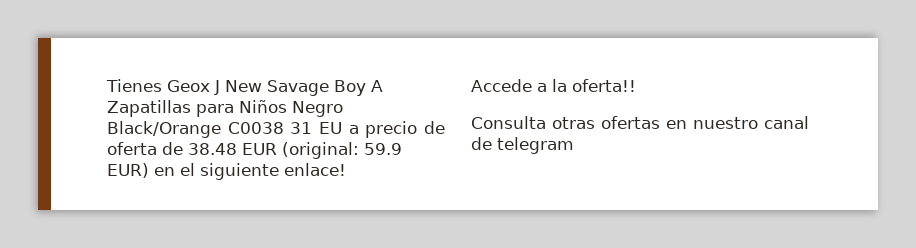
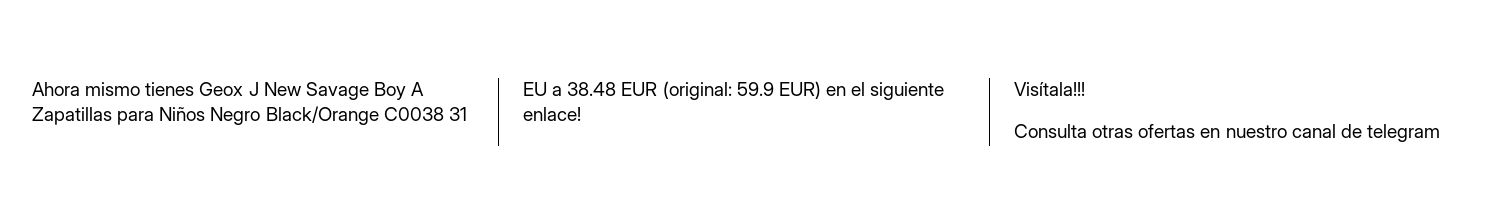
- Tienes Geox J New Savage Boy A Zapatillas para Niños Negro Black/Orange C0038 31 EU a precio de oferta de 38.48 EUR (original: 59.9 EUR) en el siguiente enlace!
+ Ahora mismo tienes Geox J New Savage Boy A Zapatillas para Niños Negro Black/Orange C0038 31 EU a 38.48 EUR (original: 59.9 EUR) en el siguiente enlace!
- Accede a la oferta!!
+ Visítala!!!

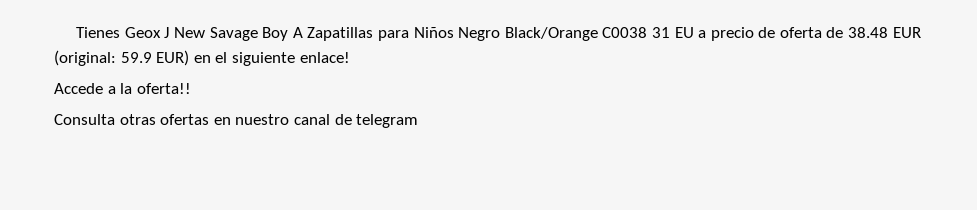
- Ahora mismo tienes Geox J New Savage Boy A Zapatillas para Niños Negro Black/Orange C0038 31 EU a 38.48 EUR (original: 59.9 EUR) en el siguiente enlace!
+ Tienes Geox J New Savage Boy A Zapatillas para Niños Negro Black/Orange C0038 31 EU a precio de oferta de 38.48 EUR (original: 59.9 EUR) en el siguiente enlace!
- Visítala!!!
+ Accede a la oferta!!

